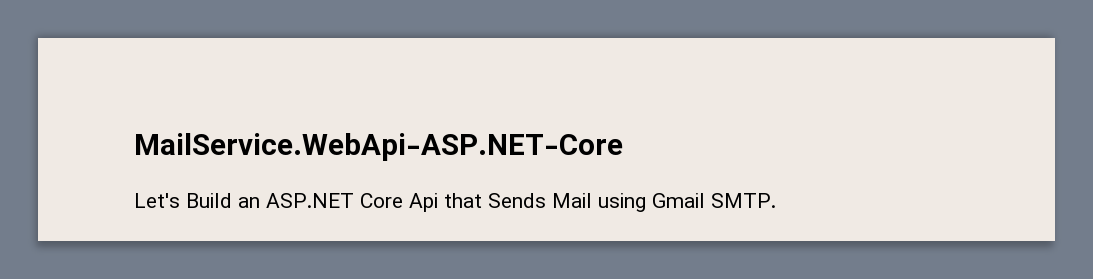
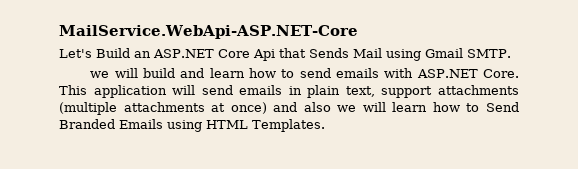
+ we will build and learn how to send emails with ASP.NET Core. This application will send emails in plain text, support attachments (multiple attachments at once) and also we will learn how to Send Branded Emails using HTML Templates.

